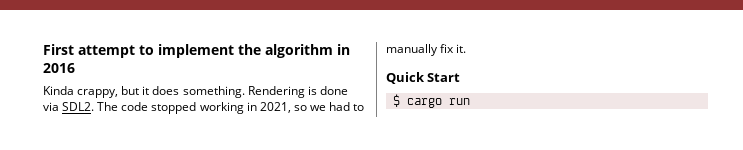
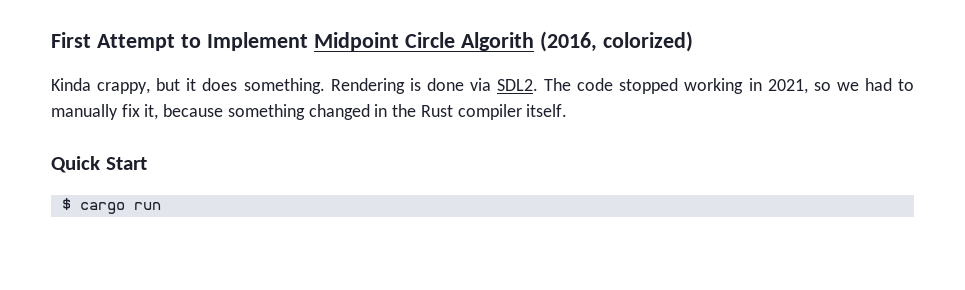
- First attempt to implement the algorithm in 2016
+ First Attempt to Implement Midpoint Circle Algorith (2016, colorized)
- The code stopped working in 2021, so we had to manually fix it.
+ The code stopped working in 2021, so we had to manually fix it, because something changed in the Rust compiler itself.

